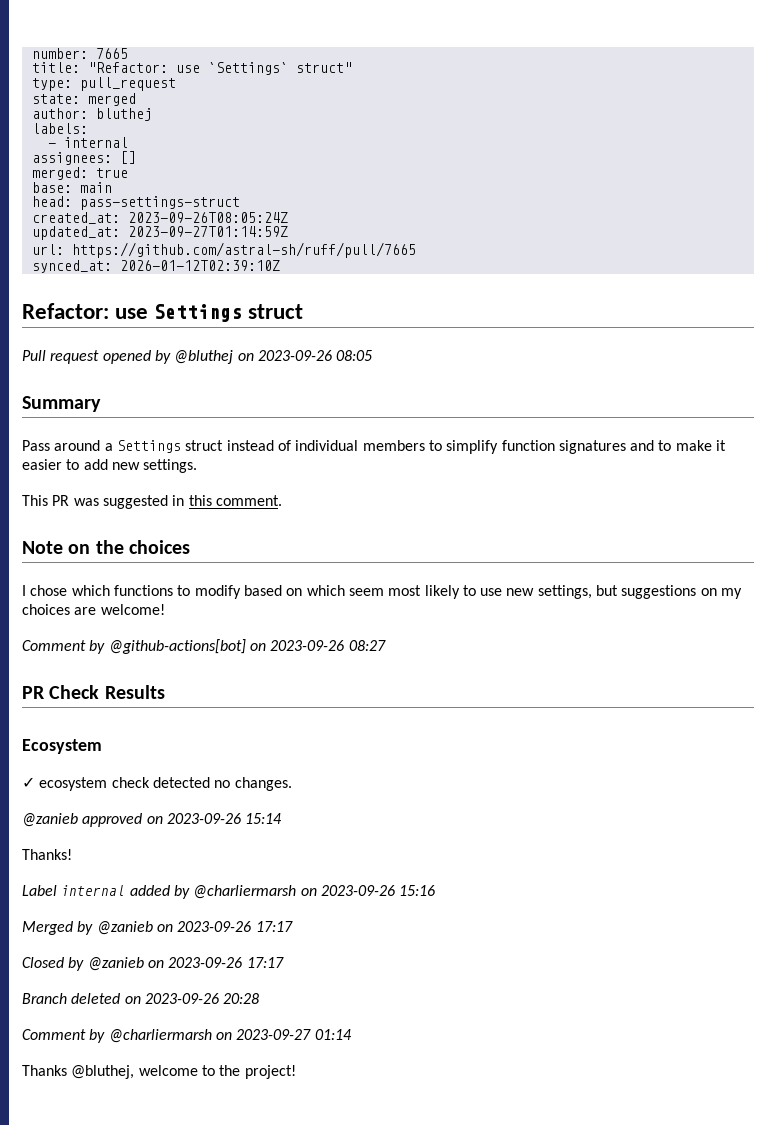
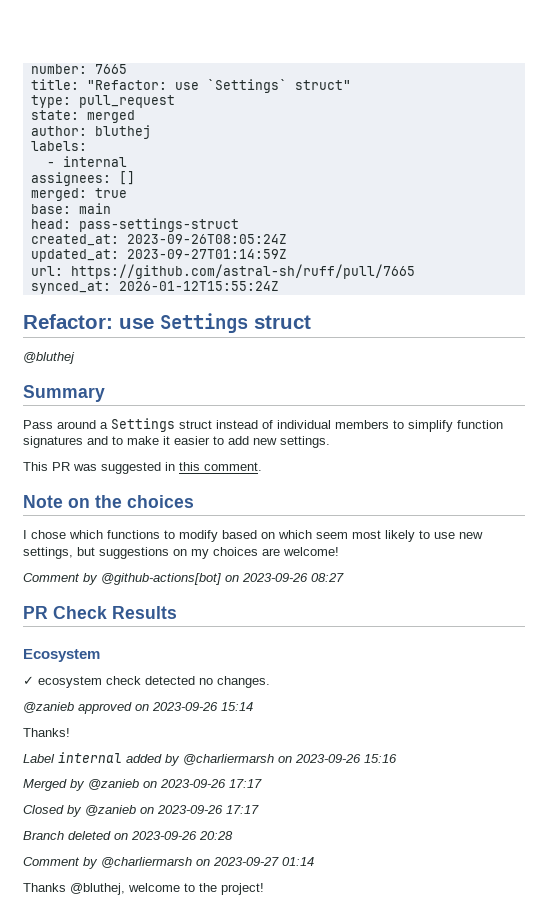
- synced_at: 2026-01-12T02:39:10Z
+ synced_at: 2026-01-12T15:55:24Z
- Pull request opened by @bluthej on 2023-09-26 08:05
+ @bluthej

